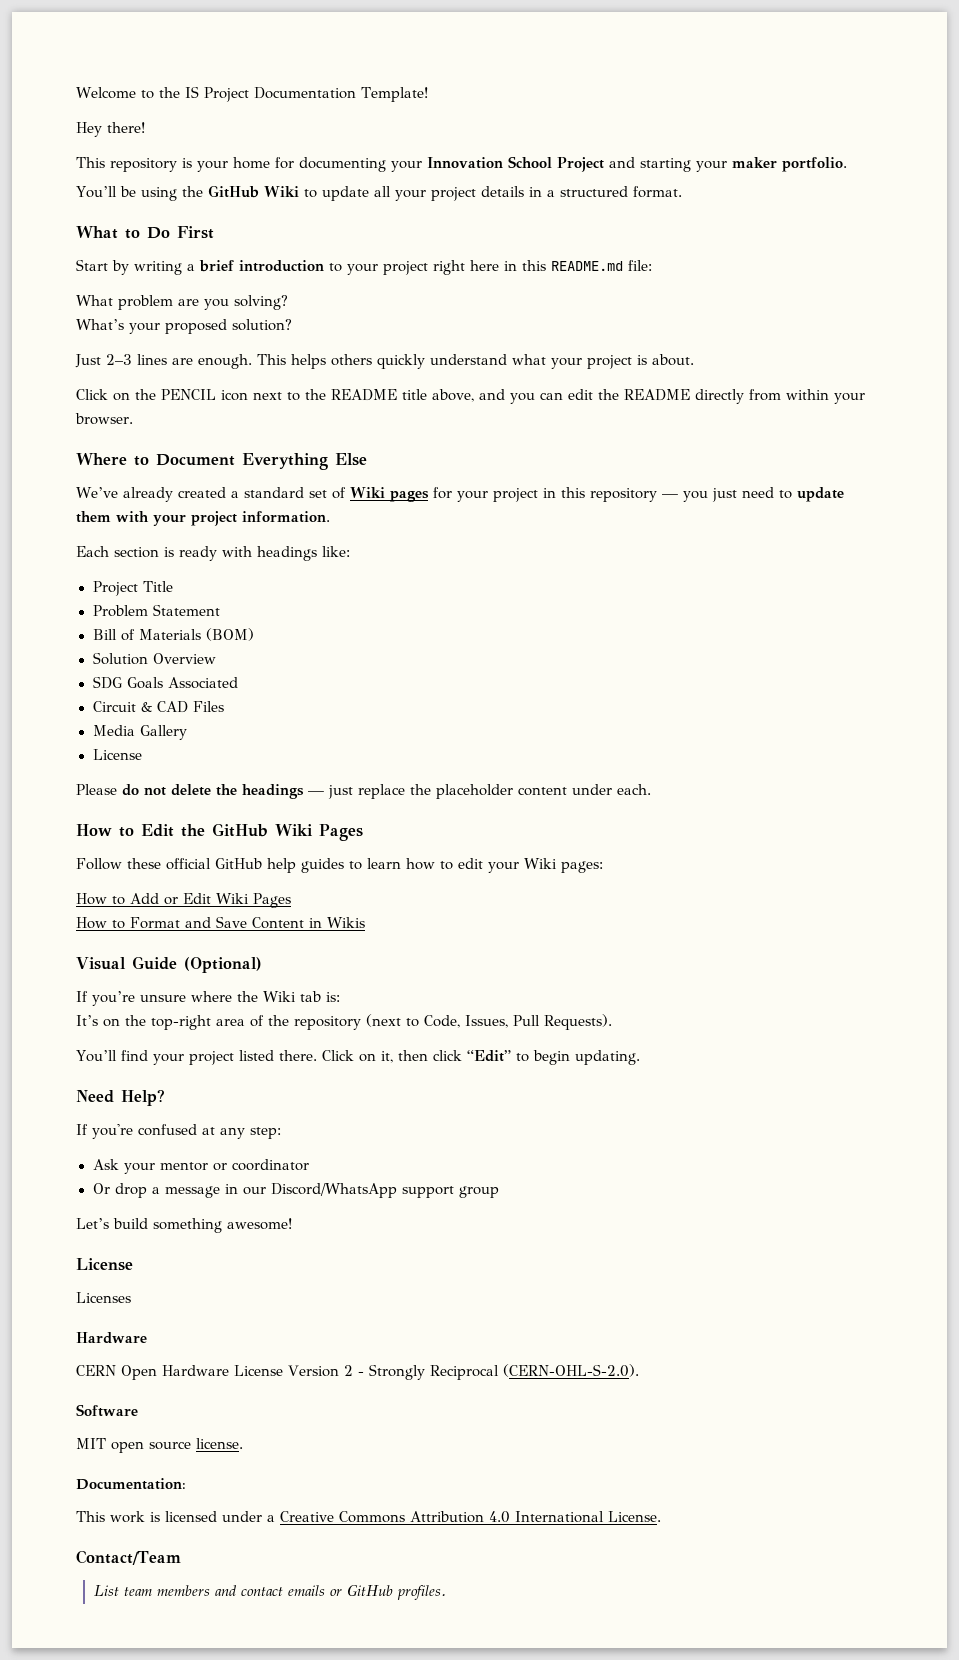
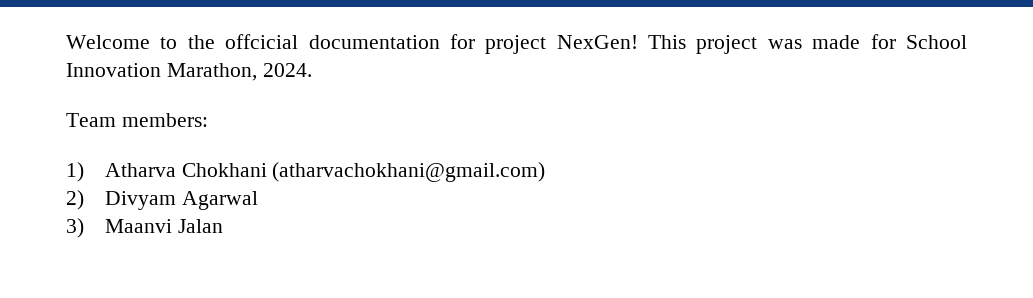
- Welcome to the IS Project Documentation Template!
- Hey there!
- This repository is your home for documenting your Innovation School Project and starting your maker portfolio.
- You’ll be using the GitHub Wiki to update all your project details in a structured format.
- What to Do First
- Start by writing a brief introduction to your project right here in this README.md file:
- What problem are you solving?
- What’s your proposed solution?
- Just 2–3 lines are enough. This helps others quickly understand what your project is about.
- Click on the PENCIL icon next to the README title above, and you can edit the README directly from within your browser.
- Where to Document Everything Else
- We’ve already created a standard set of Wiki pages for your project in this repository — you just need to update them with your project information.
- Each section is ready with headings like:
- Project Title
- Problem Statement
- Bill of Materials (BOM)
- Solution Overview
- SDG Goals Associated
- Circuit & CAD Files
- Media Gallery
- License
- Please do not delete the headings — just replace the placeholder content under each.
- How to Edit the GitHub Wiki Pages
- Follow these official GitHub help guides to learn how to edit your Wiki pages:
- How to Add or Edit Wiki Pages
- How to Format and Save Content in Wikis
- Visual Guide (Optional)
- If you’re unsure where the Wiki tab is:
- It’s on the top-right area of the repository (next to Code, Issues, Pull Requests).
- You’ll find your project listed there. Click on it, then click “Edit” to begin updating.
- Need Help?
- If you're confused at any step:
- Ask your mentor or coordinator
- Or drop a message in our Discord/WhatsApp support group
- Let’s build something awesome!
- License
- Licenses
- Hardware
- CERN Open Hardware License Version 2 - Strongly Reciprocal (CERN-OHL-S-2.0).
- Software
- MIT open source license.
- Documentation:
- This work is licensed under a Creative Commons Attribution 4.0 International License.
- Contact/Team
- List team members and contact emails or GitHub profiles.
+ Welcome to the offcicial documentation for project NexGen! This project was made for School Innovation Marathon, 2024.
+ Team members:
+ 1) Atharva Chokhani (atharvachokhani@gmail.com)
+ 2) Divyam Agarwal
+ 3) Maanvi Jalan

